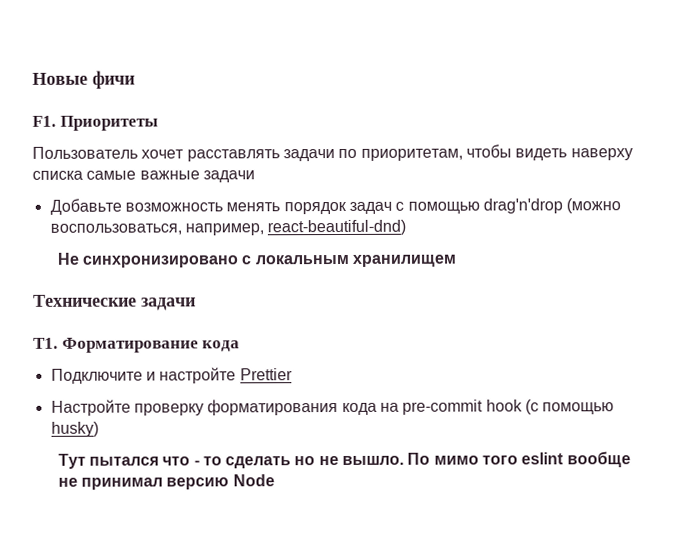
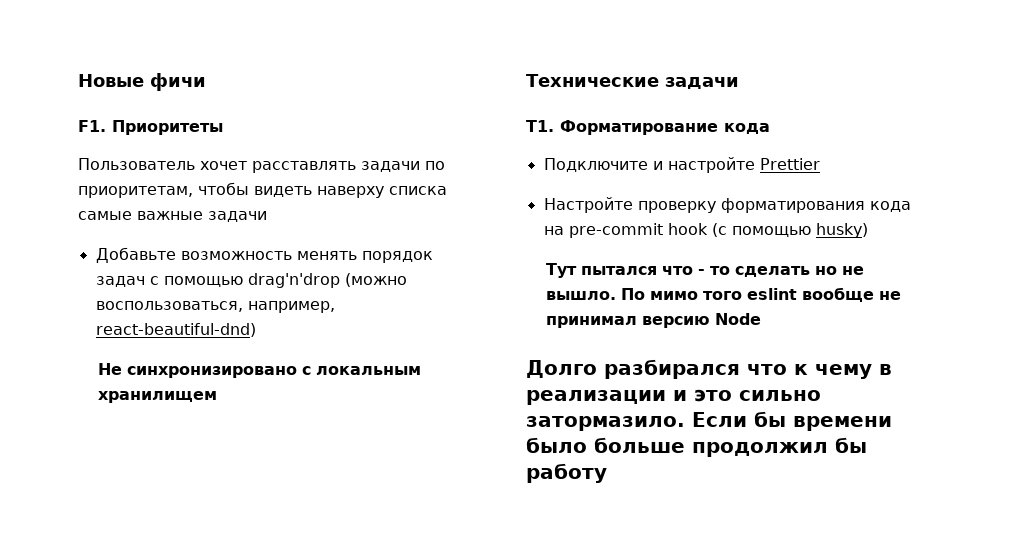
+ Долго разбирался что к чему в реализации и это сильно затормазило. Если бы времени было больше продолжил бы работу

